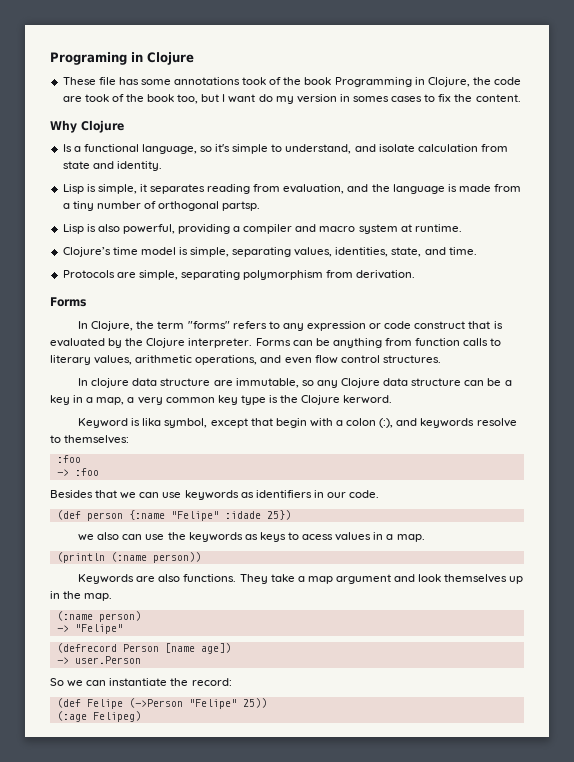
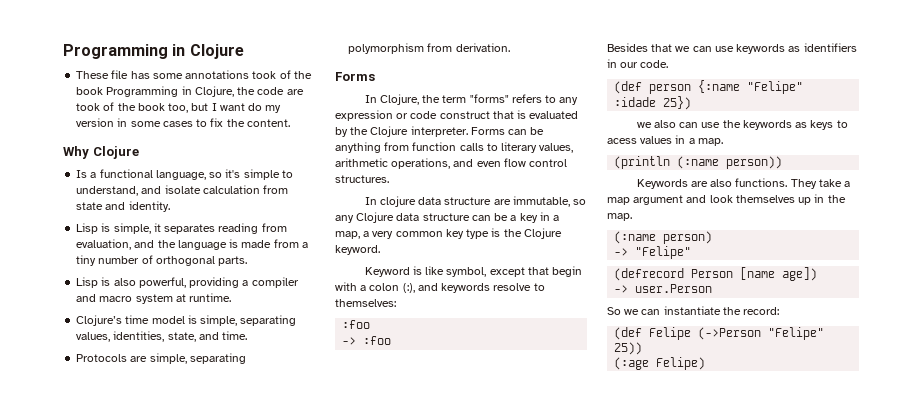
- Programing in Clojure
+ Programming in Clojure
- These file has some annotations took of the book Programming in Clojure, the code are took of the book too, but I want do my version in somes cases to fix the content.
+ These file has some annotations took of the book Programming in Clojure, the code are took of the book too, but I want do my version in some cases to fix the content.
- Lisp is simple, it separates reading from evaluation, and the language is made from a tiny number of orthogonal partsp.
+ Lisp is simple, it separates reading from evaluation, and the language is made from a tiny number of orthogonal parts.
- In clojure data structure are immutable, so any Clojure data structure can be a key in a map, a very common key type is the Clojure kerword.
+ In clojure data structure are immutable, so any Clojure data structure can be a key in a map, a very common key type is the Clojure keyword.
- Keyword is lika symbol, except that begin with a colon (:), and keywords resolve to themselves:
+ Keyword is like symbol, except that begin with a colon (:), and keywords resolve to themselves:
- (:age Felipeg)
+ (:age Felipe)

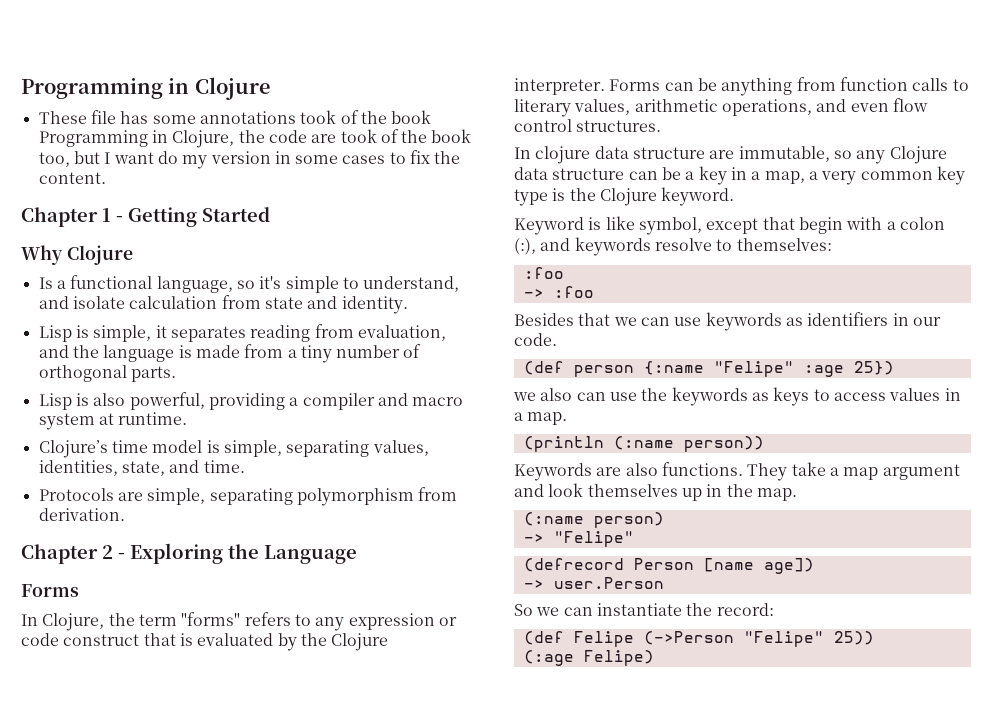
+ Chapter 1 - Getting Started
+ Chapter 2 - Exploring the Language
- (def person {:name "Felipe" :idade 25})
+ (def person {:name "Felipe" :age 25})
- we also can use the keywords as keys to acess values in a map.
+ we also can use the keywords as keys to access values in a map.

